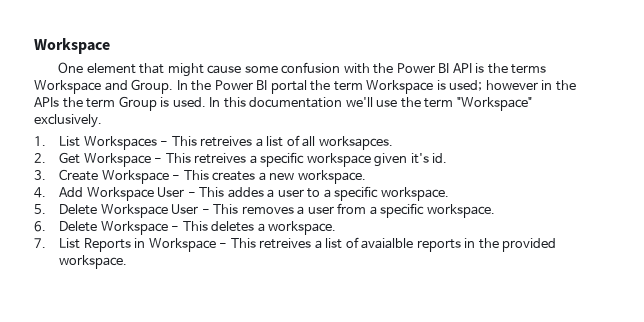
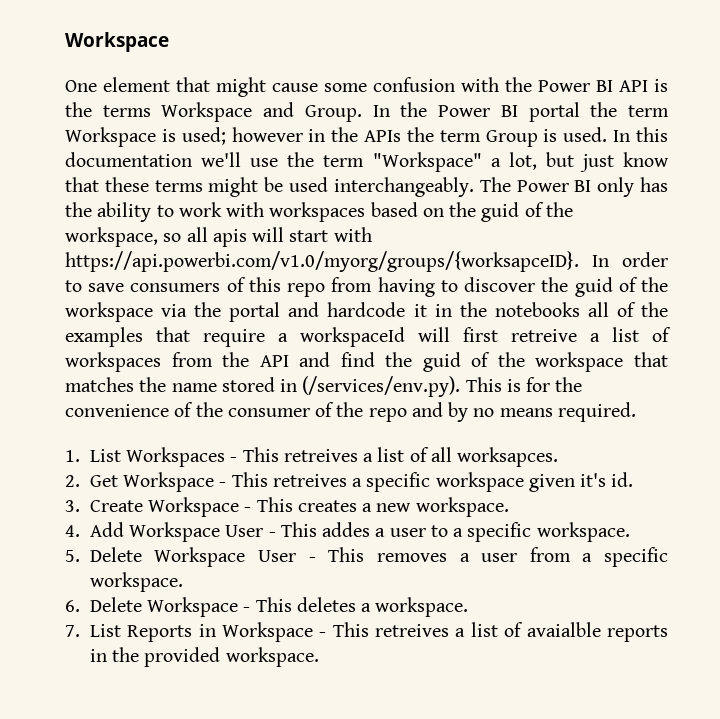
- In this documentation we'll use the term "Workspace" exclusively.
+ In this documentation we'll use the term "Workspace" a lot, but just know that these terms might be used interchangeably. The Power BI only has the ability to work with workspaces based on the guid of the workspace, so all apis will start with https://api.powerbi.com/v1.0/myorg/groups/{worksapceID}. In order to save consumers of this repo from having to discover the guid of the workspace via the portal and hardcode it in the notebooks all of the examples that require a workspaceId will first retreive a list of workspaces from the API and find the guid of the workspace that matches the name stored in (/services/env.py). This is for the convenience of the consumer of the repo and by no means required.

